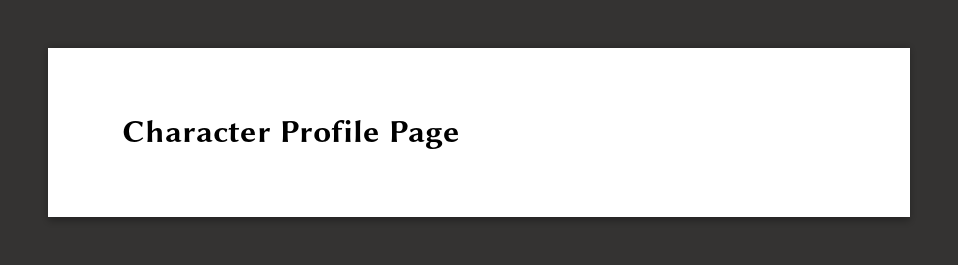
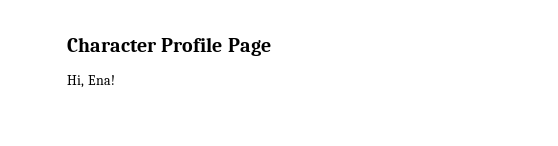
+ Hi, Ena!

